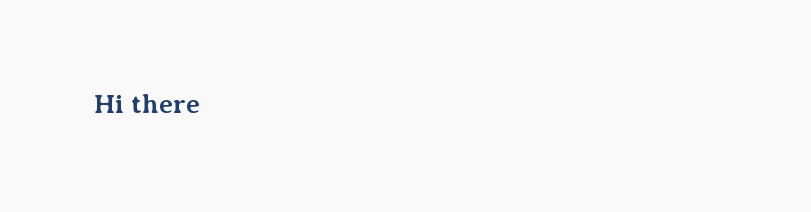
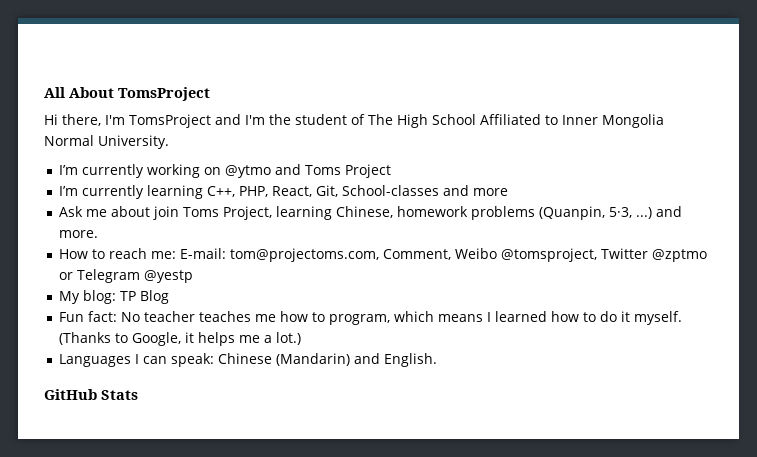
- Hi there
+ All About TomsProject
+ Hi there, I'm TomsProject and I'm the student of The High School Affiliated to Inner Mongolia Normal University.
+ I’m currently working on @ytmo and Toms Project
+ I’m currently learning C++, PHP, React, Git, School-classes and more
+ Ask me about join Toms Project, learning Chinese, homework problems (Quanpin, 5·3, ...) and more.
+ How to reach me: E-mail: tom@projectoms.com, Comment, Weibo @tomsproject, Twitter @zptmo or Telegram @yestp
+ My blog: TP Blog
+ Fun fact: No teacher teaches me how to program, which means I learned how to do it myself. (Thanks to Google, it helps me a lot.)
+ Languages I can speak: Chinese (Mandarin) and English.
+ GitHub Stats

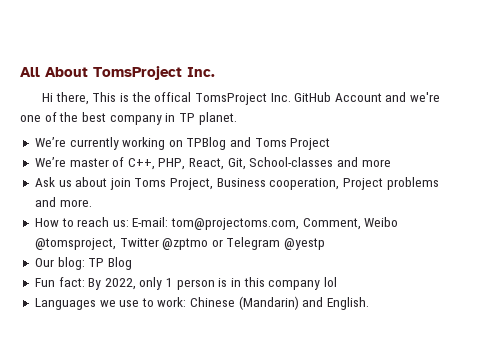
- All About TomsProject
+ All About TomsProject Inc.
- Hi there, I'm TomsProject and I'm the student of The High School Affiliated to Inner Mongolia Normal University.
- I’m currently working on @ytmo and Toms Project
+ Hi there, This is the offical TomsProject Inc. GitHub Account and we're one of the best company in TP planet.
+ We’re currently working on TPBlog and Toms Project
- I’m currently learning C++, PHP, React, Git, School-classes and more
+ We’re master of C++, PHP, React, Git, School-classes and more
- Ask me about join Toms Project, learning Chinese, homework problems (Quanpin, 5·3, ...) and more.
+ Ask us about join Toms Project, Business cooperation, Project problems and more.
- How to reach me: E-mail: tom@projectoms.com, Comment, Weibo @tomsproject, Twitter @zptmo or Telegram @yestp
+ How to reach us: E-mail: tom@projectoms.com, Comment, Weibo @tomsproject, Twitter @zptmo or Telegram @yestp
- My blog: TP Blog
+ Our blog: TP Blog
- Fun fact: No teacher teaches me how to program, which means I learned how to do it myself. (Thanks to Google, it helps me a lot.)
- Languages I can speak: Chinese (Mandarin) and English.
+ Fun fact: By 2022, only 1 person is in this company lol
+ Languages we use to work: Chinese (Mandarin) and English.
- GitHub Stats

